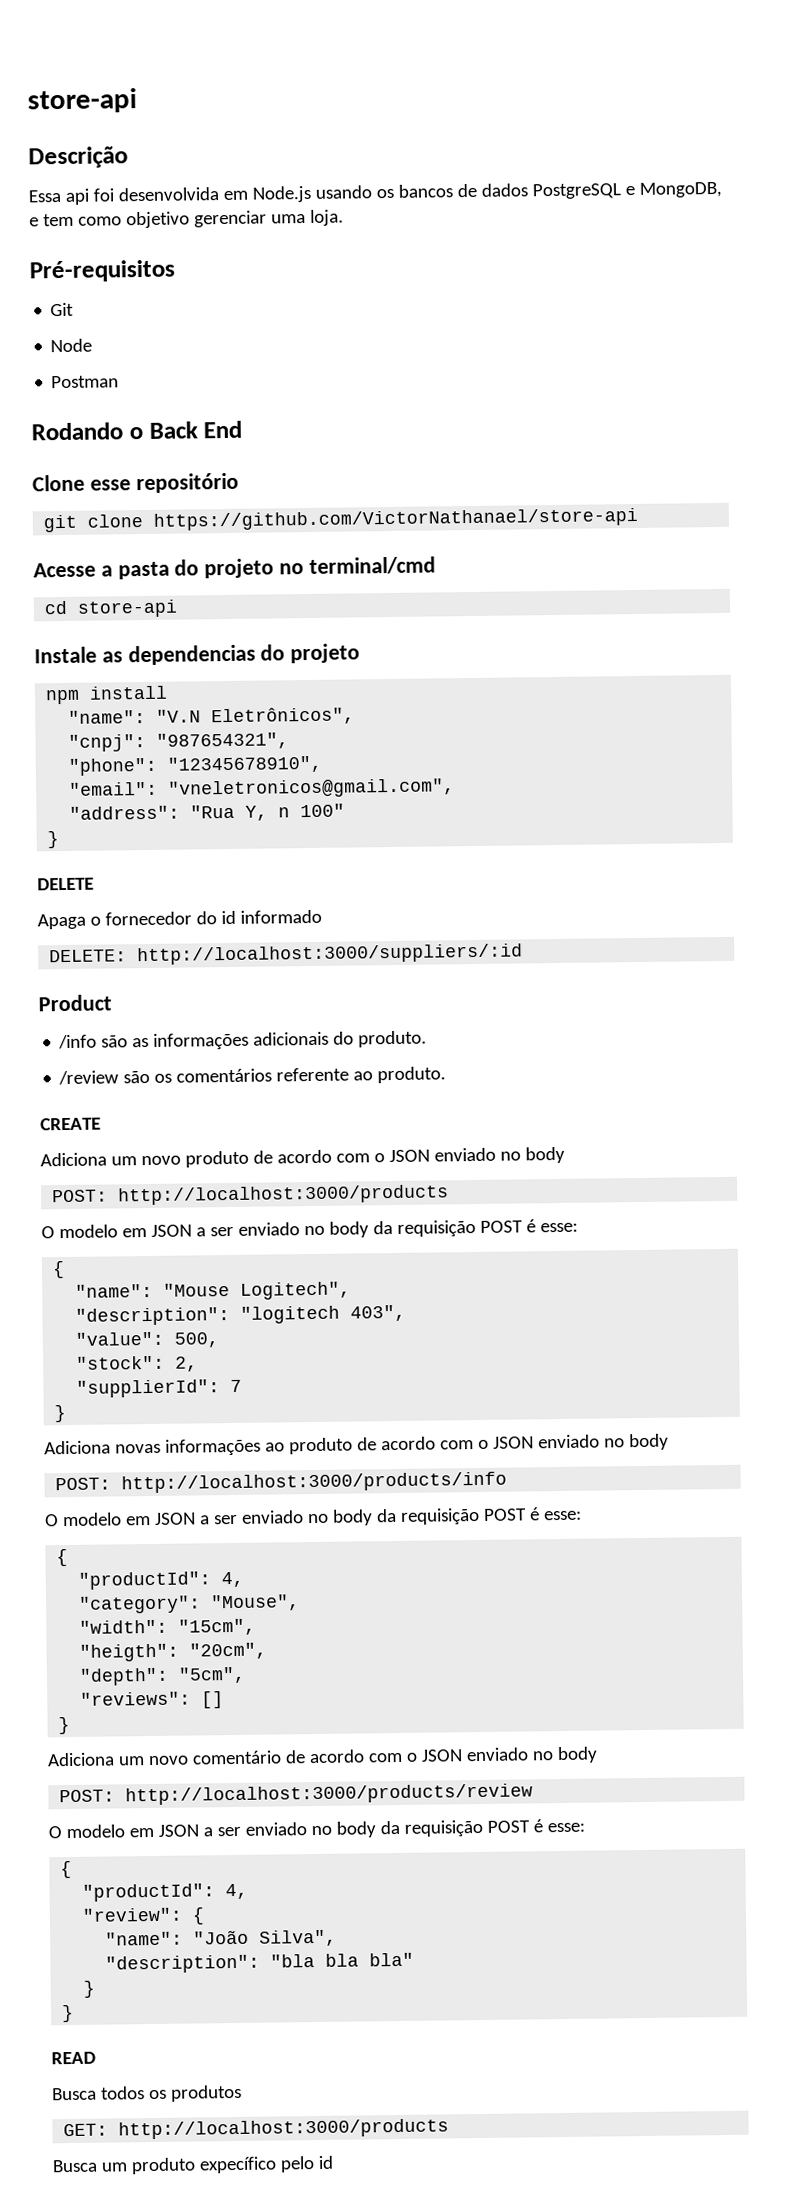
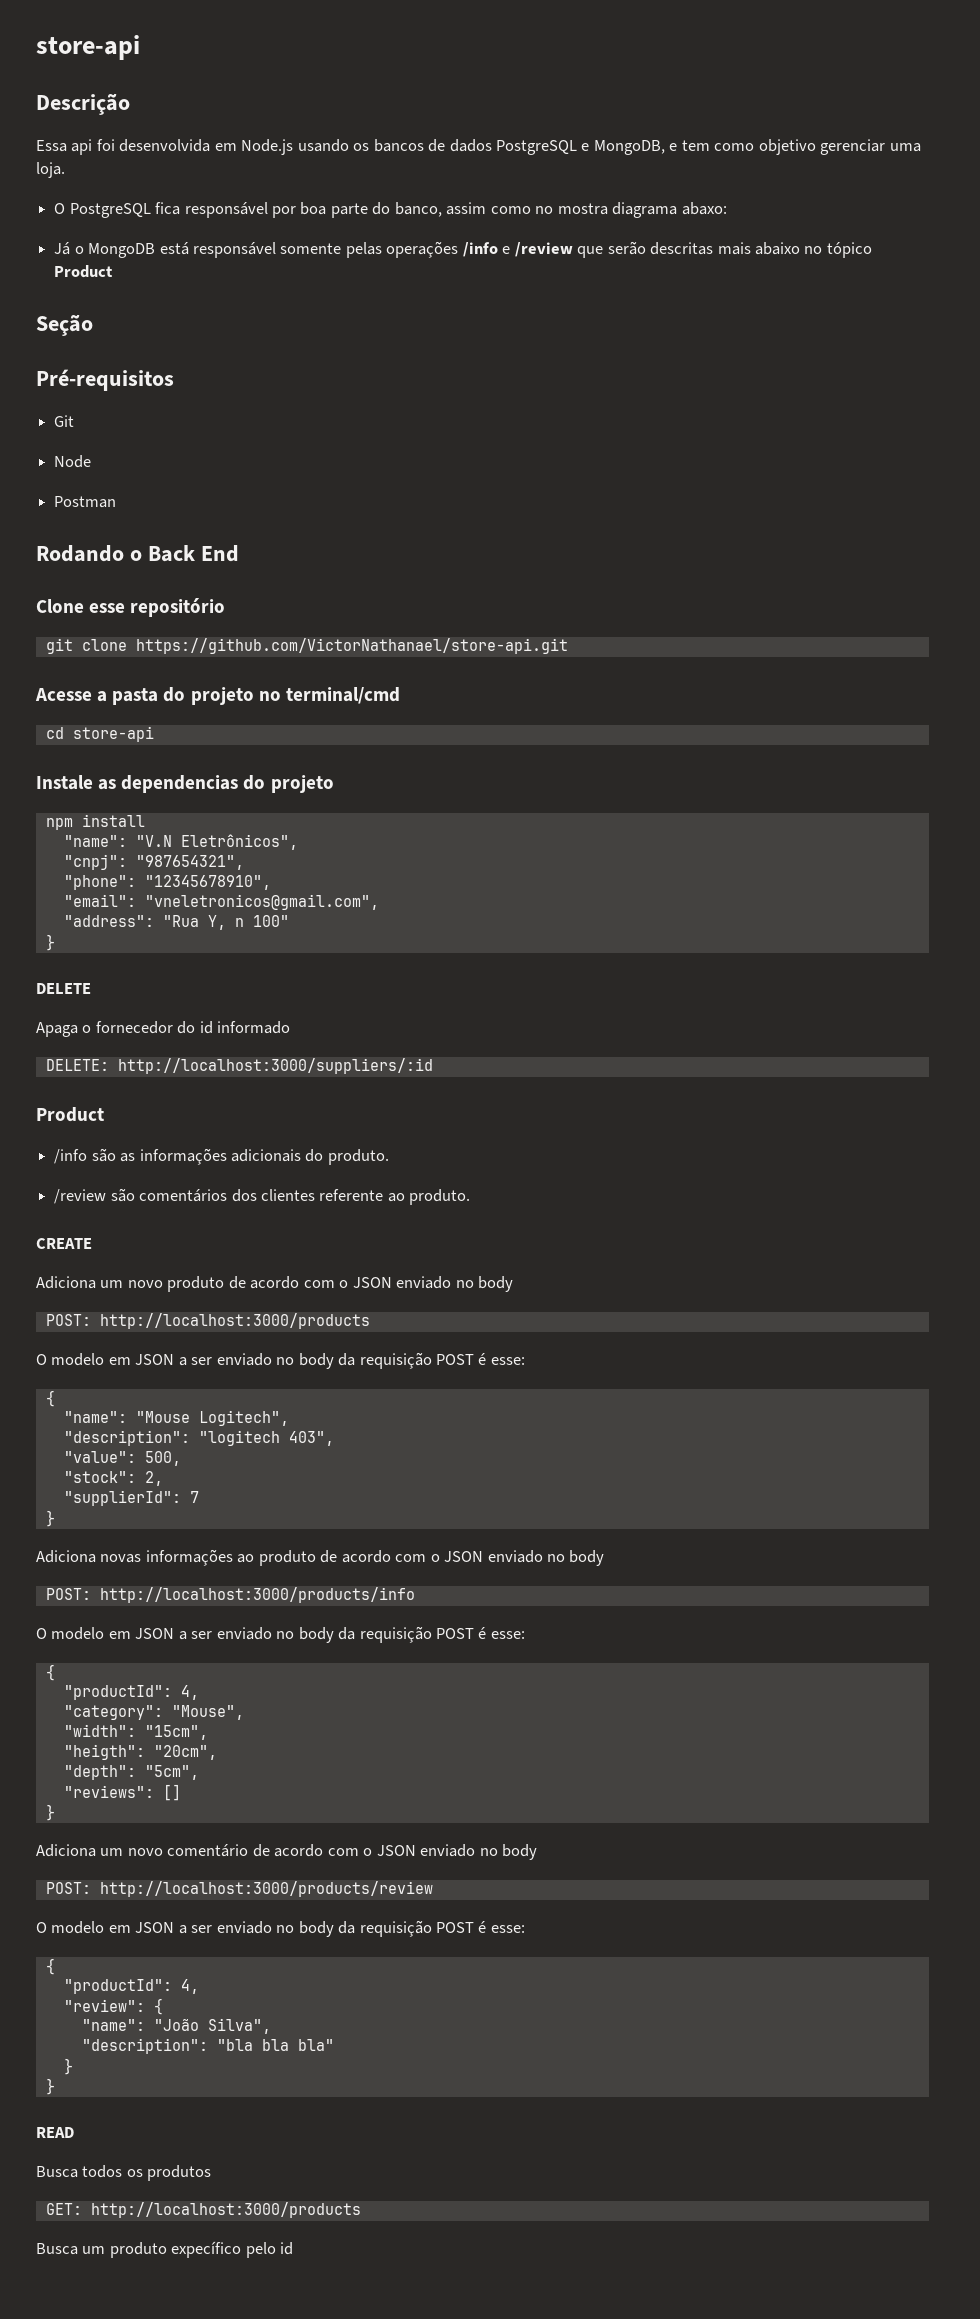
+ O PostgreSQL fica responsável por boa parte do banco, assim como no mostra diagrama abaxo:
+ Já o MongoDB está responsável somente pelas operações /info e /review que serão descritas mais abaixo no tópico Product
+ Seção
- git clone https://github.com/VictorNathanael/store-api
+ git clone https://github.com/VictorNathanael/store-api.git
- /review são os comentários referente ao produto.
+ /review são comentários dos clientes referente ao produto.

